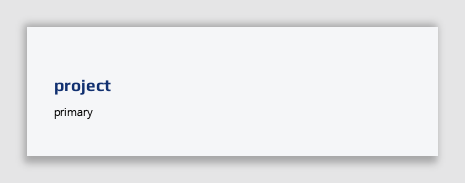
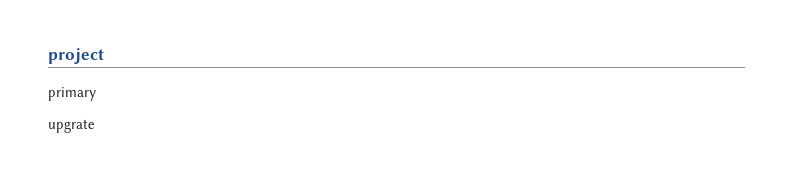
+ upgrate

